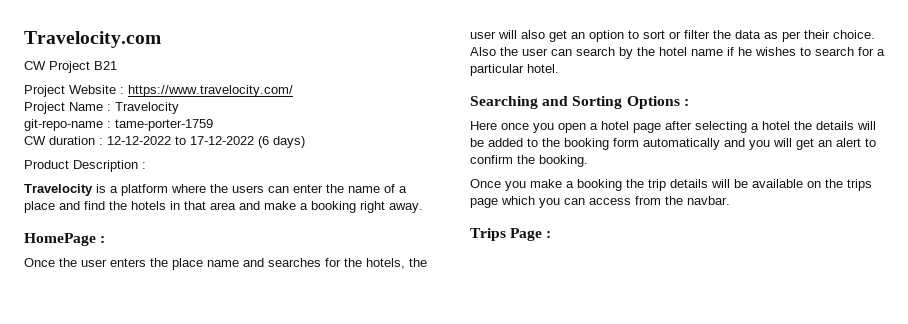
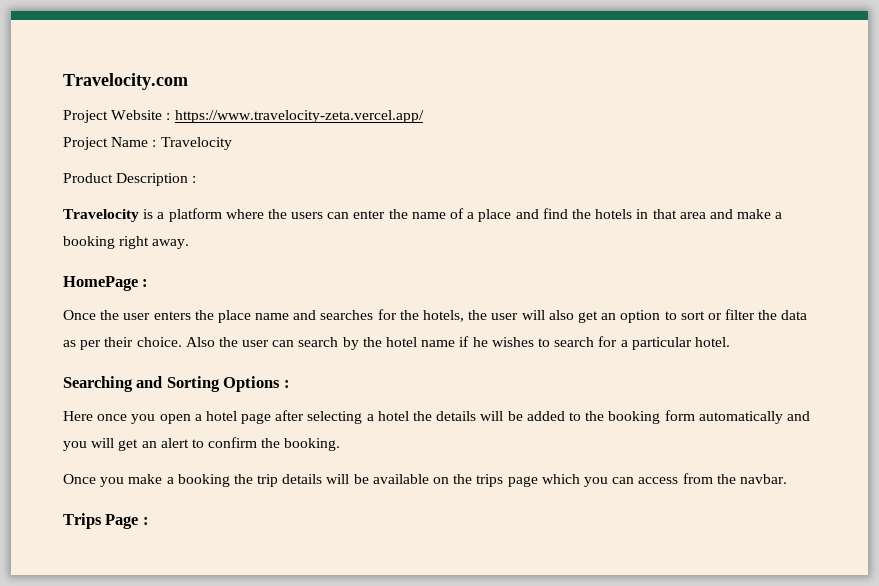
- CW Project B21
- Project Website : https://www.travelocity.com/
+ Project Website : https://www.travelocity-zeta.vercel.app/
- git-repo-name : tame-porter-1759
- CW duration : 12-12-2022 to 17-12-2022 (6 days)

